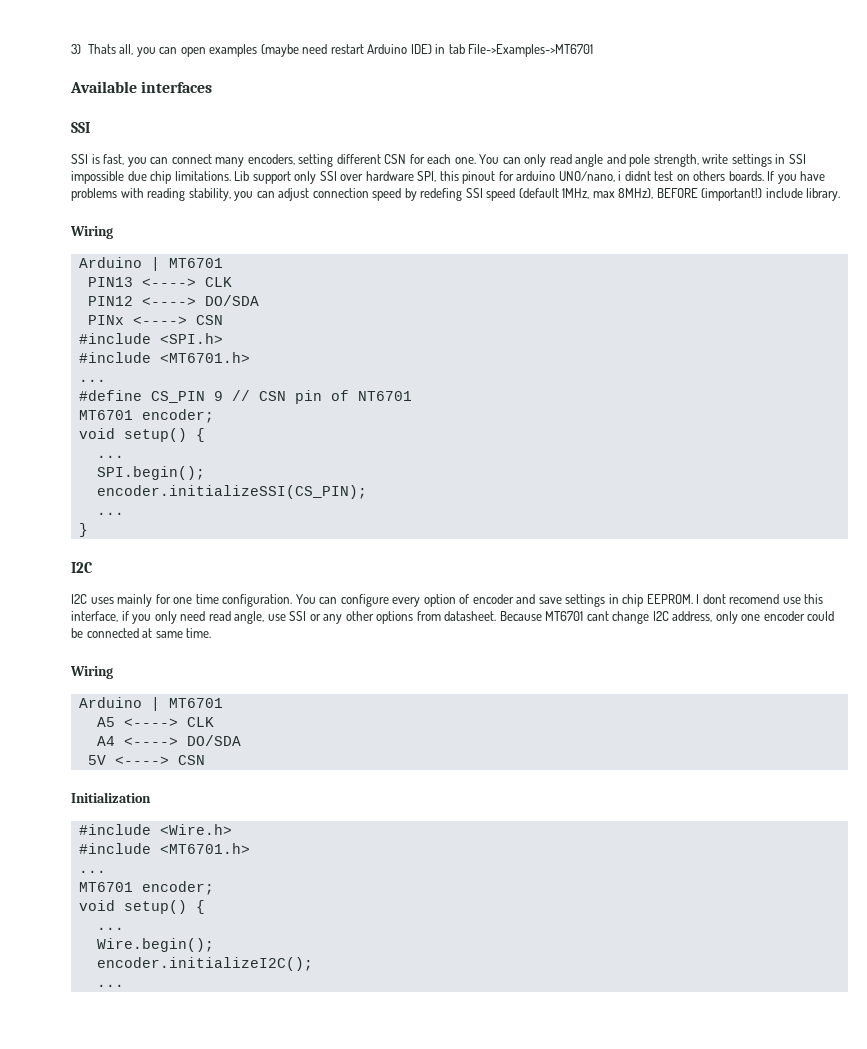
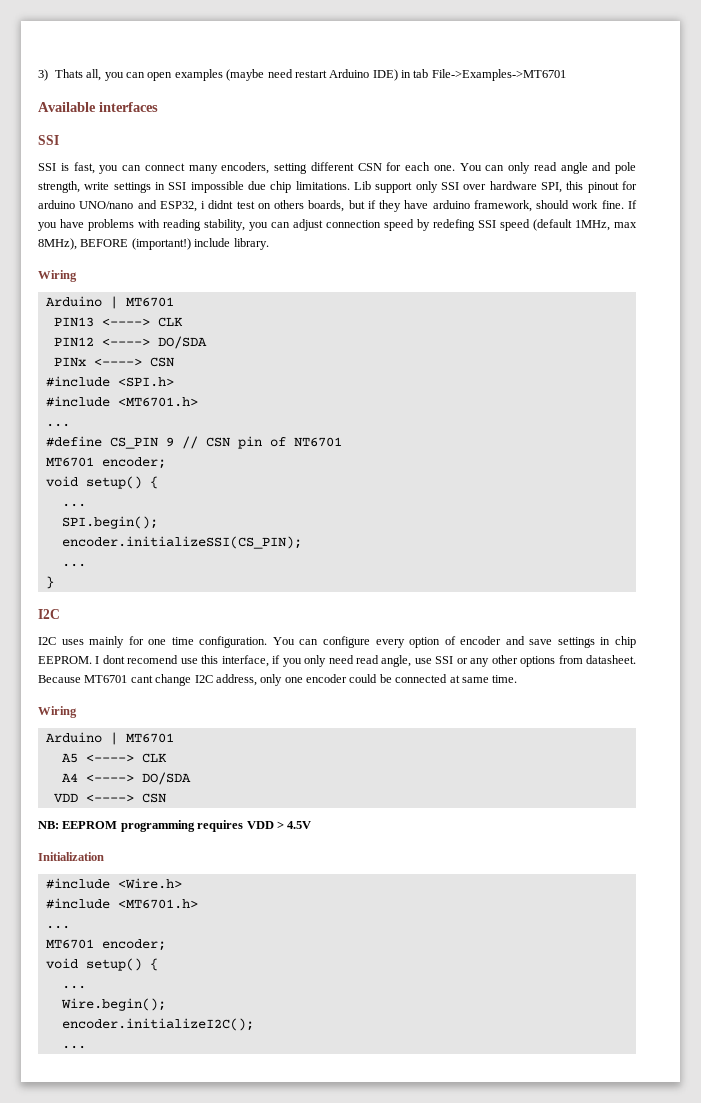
- Lib support only SSI over hardware SPI, this pinout for arduino UNO/nano, i didnt test on others boards.
+ Lib support only SSI over hardware SPI, this pinout for arduino UNO/nano and ESP32, i didnt test on others boards, but if they have arduino framework, should work fine.
- 5V <----> CSN
+ VDD <----> CSN
+ NB: EEPROM programming requires VDD > 4.5V

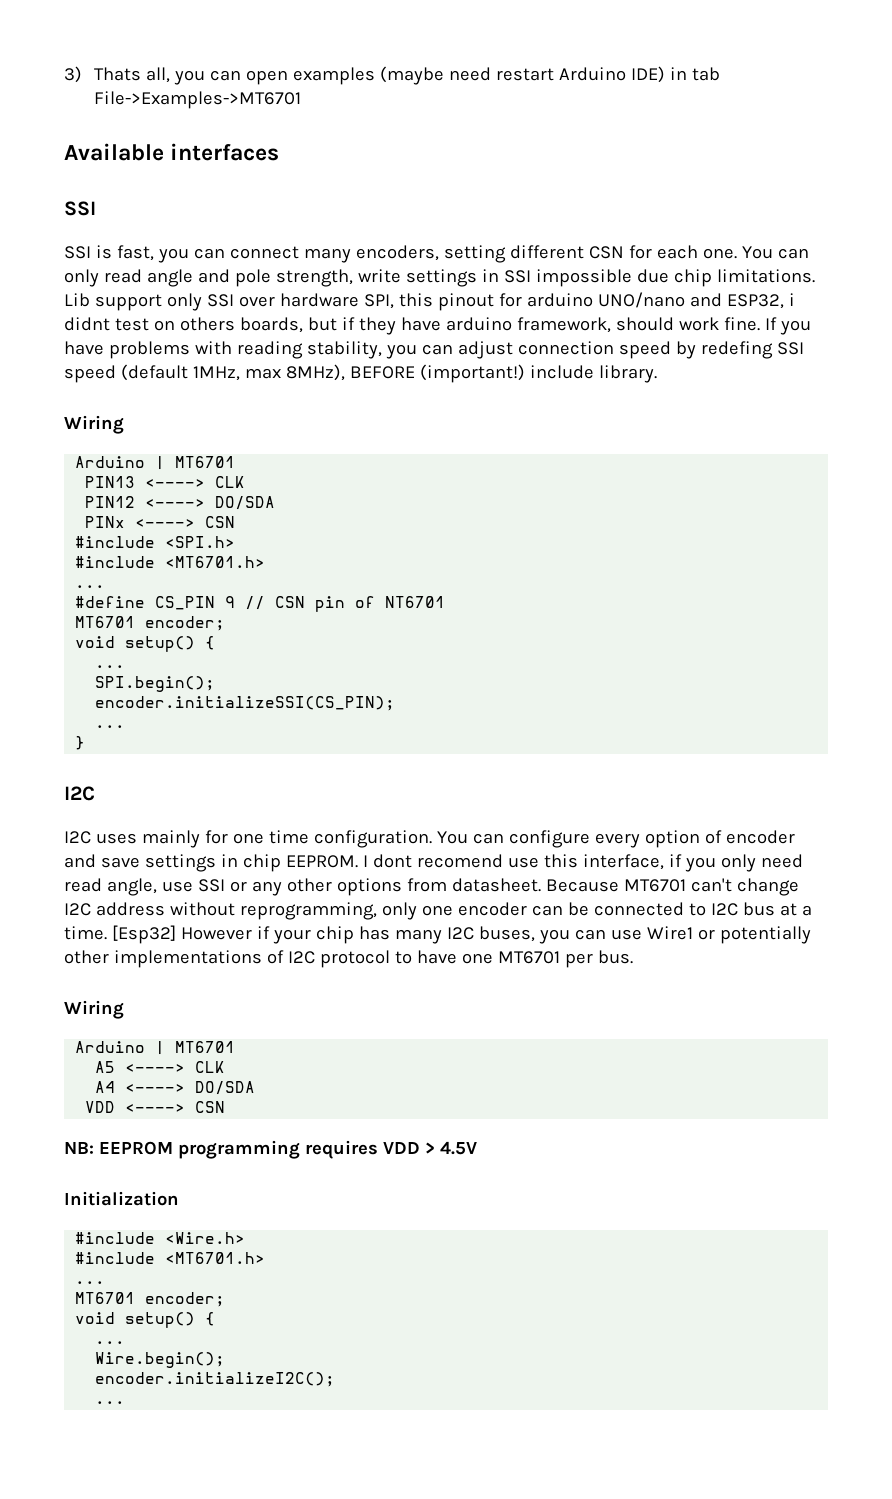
- Because MT6701 cant change I2C address, only one encoder could be connected at same time.
+ Because MT6701 can't change I2C address without reprogramming, only one encoder can be connected to I2C bus at a time. [Esp32] However if your chip has many I2C buses, you can use Wire1 or potentially other implementations of I2C protocol to have one MT6701 per bus.

